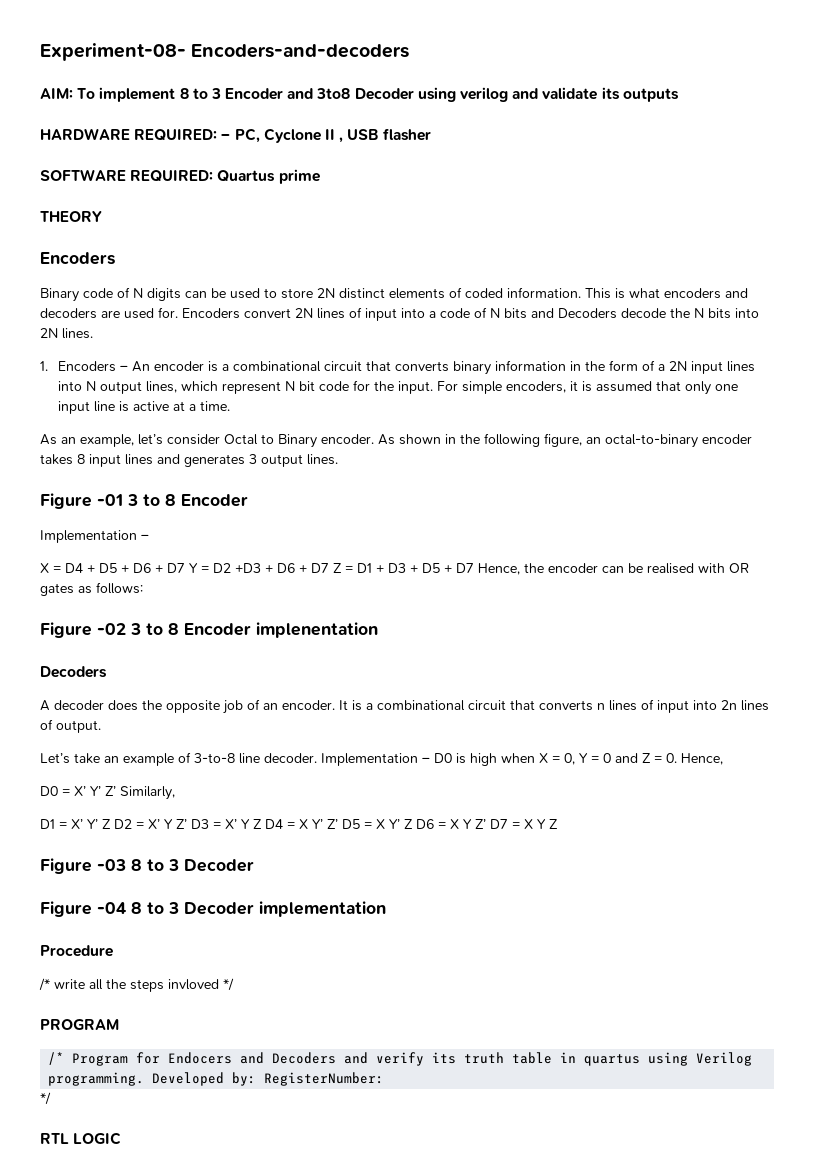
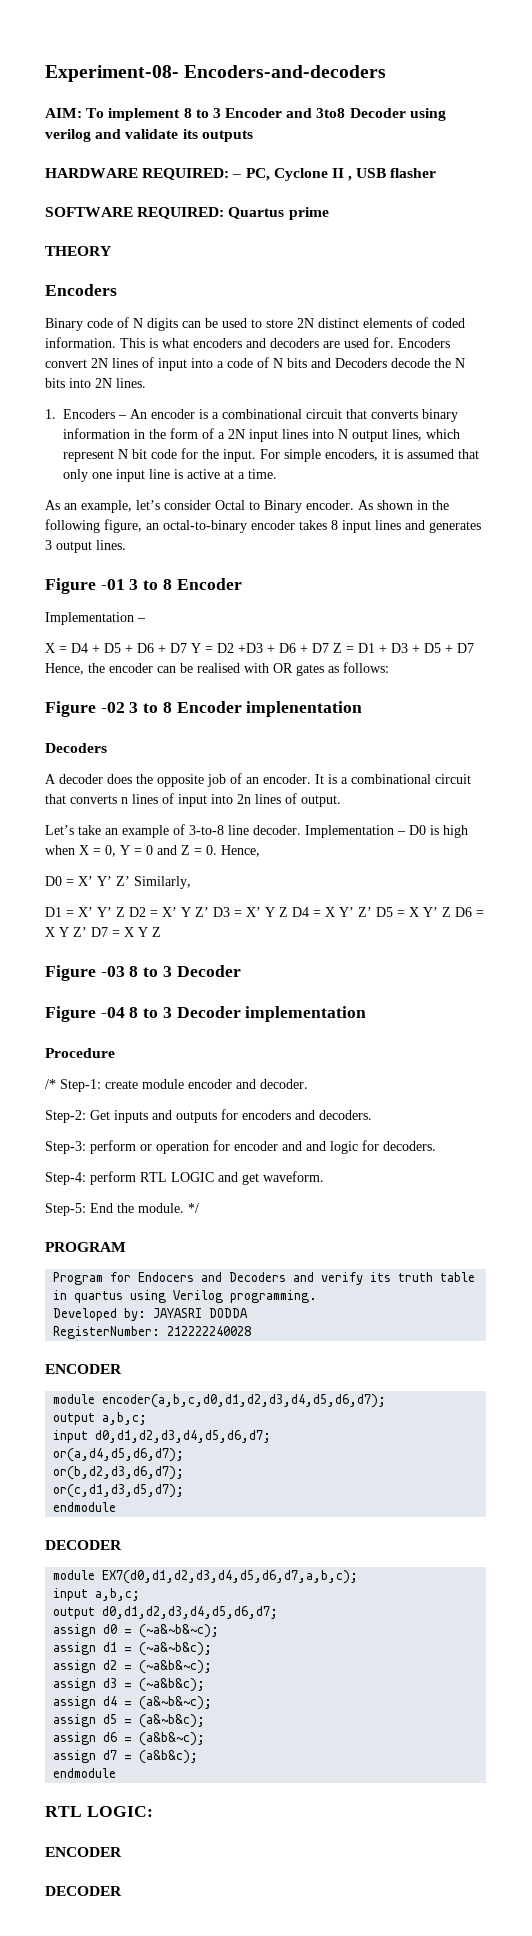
- /* write all the steps invloved */
+ /* Step-1: create module encoder and decoder.
+ Step-2: Get inputs and outputs for encoders and decoders.
+ Step-3: perform or operation for encoder and and logic for decoders.
+ Step-4: perform RTL LOGIC and get waveform.
+ Step-5: End the module. */
- /* Program for Endocers and Decoders and verify its truth table in quartus using Verilog programming. Developed by: RegisterNumber:
- */
- RTL LOGIC
+ Program for Endocers and Decoders and verify its truth table in quartus using Verilog programming.
+ Developed by: JAYASRI DODDA
+ RegisterNumber: 212222240028
+ ENCODER
+ module encoder(a,b,c,d0,d1,d2,d3,d4,d5,d6,d7);
+ output a,b,c;
+ input d0,d1,d2,d3,d4,d5,d6,d7;
+ or(a,d4,d5,d6,d7);
+ or(b,d2,d3,d6,d7);
+ or(c,d1,d3,d5,d7);
+ endmodule
+ DECODER
+ module EX7(d0,d1,d2,d3,d4,d5,d6,d7,a,b,c);
+ input a,b,c;
+ output d0,d1,d2,d3,d4,d5,d6,d7;
+ assign d0 = (~a&~b&~c);
+ assign d1 = (~a&~b&c);
+ assign d2 = (~a&b&~c);
+ assign d3 = (~a&b&c);
+ assign d4 = (a&~b&~c);
+ assign d5 = (a&~b&c);
+ assign d6 = (a&b&~c);
+ assign d7 = (a&b&c);
+ endmodule
+ RTL LOGIC:
+ ENCODER
+ DECODER

